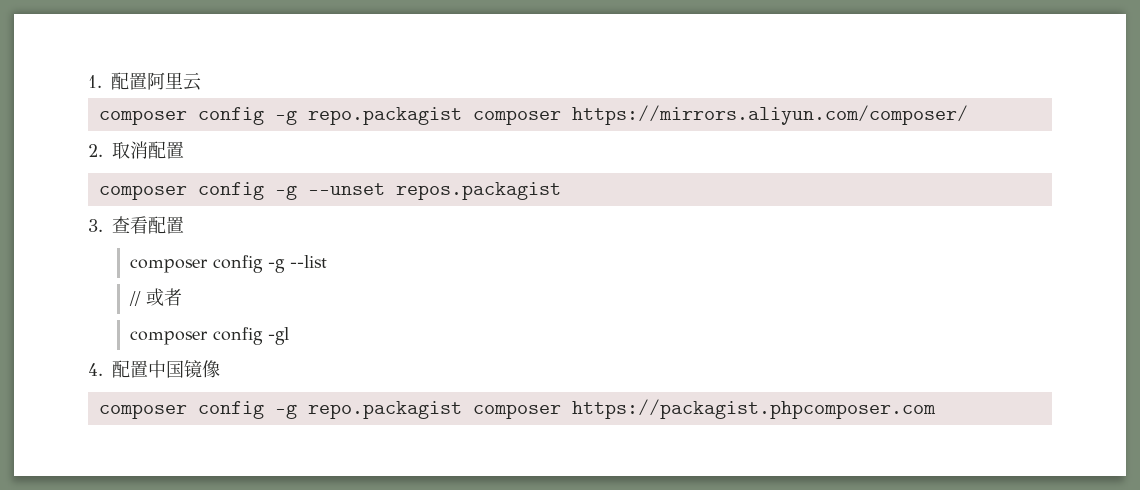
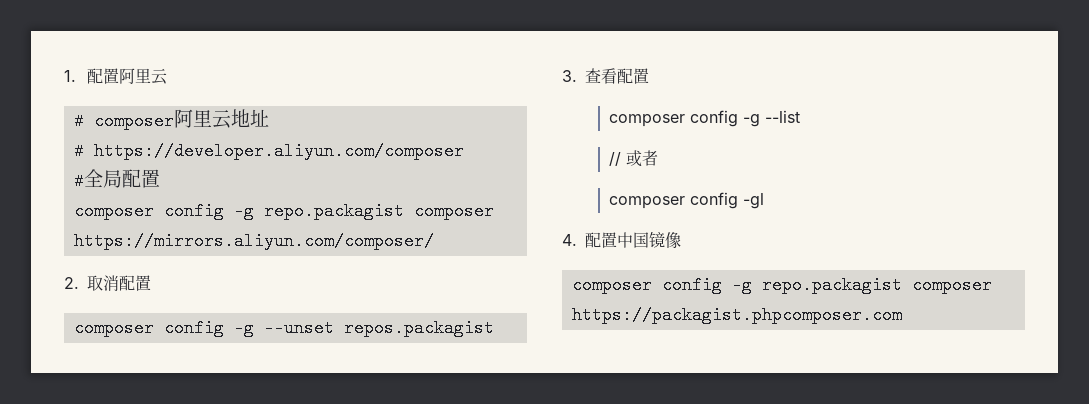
+ # composer阿里云地址
+ # https://developer.aliyun.com/composer
+ #全局配置

